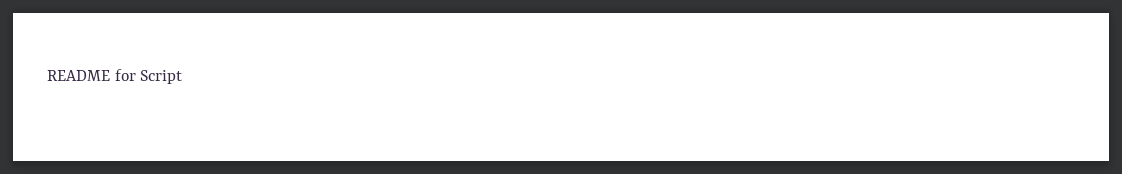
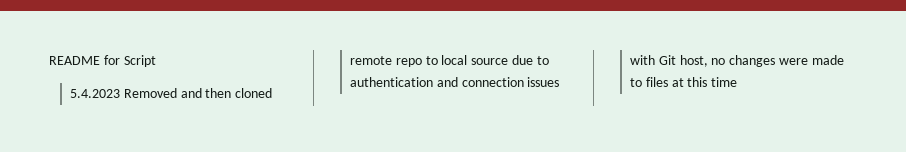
+ 5.4.2023 Removed and then cloned remote repo to local source due to authentication and connection issues with Git host, no changes were made to files at this time

